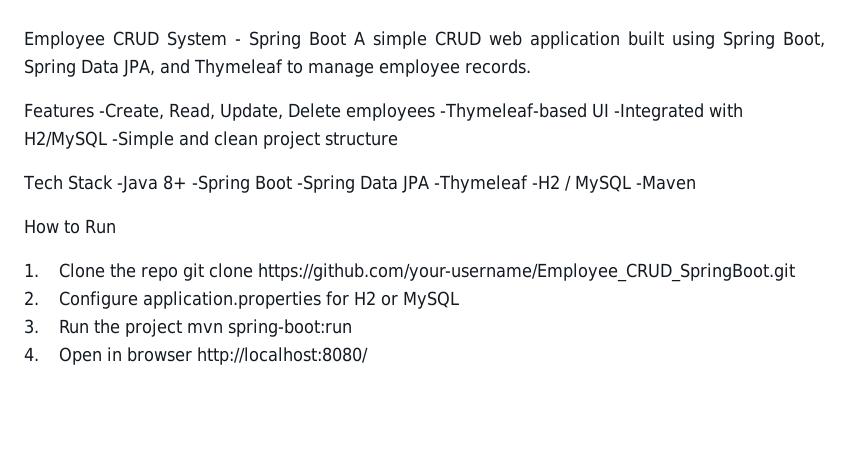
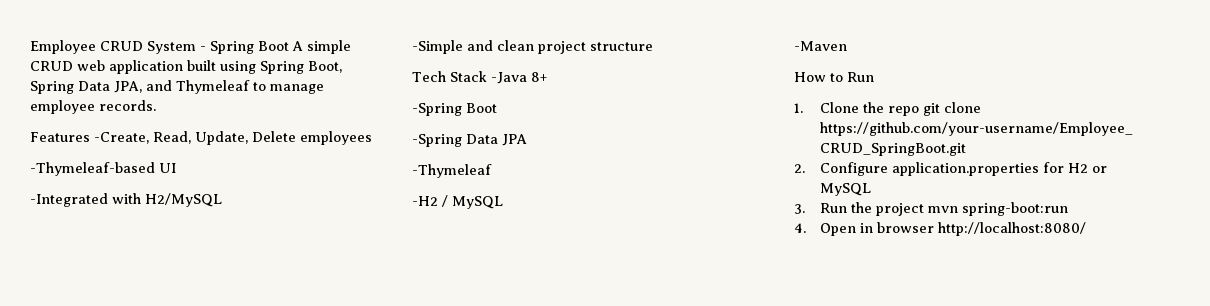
- Features -Create, Read, Update, Delete employees -Thymeleaf-based UI -Integrated with H2/MySQL -Simple and clean project structure
+ Features -Create, Read, Update, Delete employees
+ -Thymeleaf-based UI
+ -Integrated with H2/MySQL
+ -Simple and clean project structure
- Tech Stack -Java 8+ -Spring Boot -Spring Data JPA -Thymeleaf -H2 / MySQL -Maven
+ Tech Stack -Java 8+
+ -Spring Boot
+ -Spring Data JPA
+ -Thymeleaf
+ -H2 / MySQL
+ -Maven

